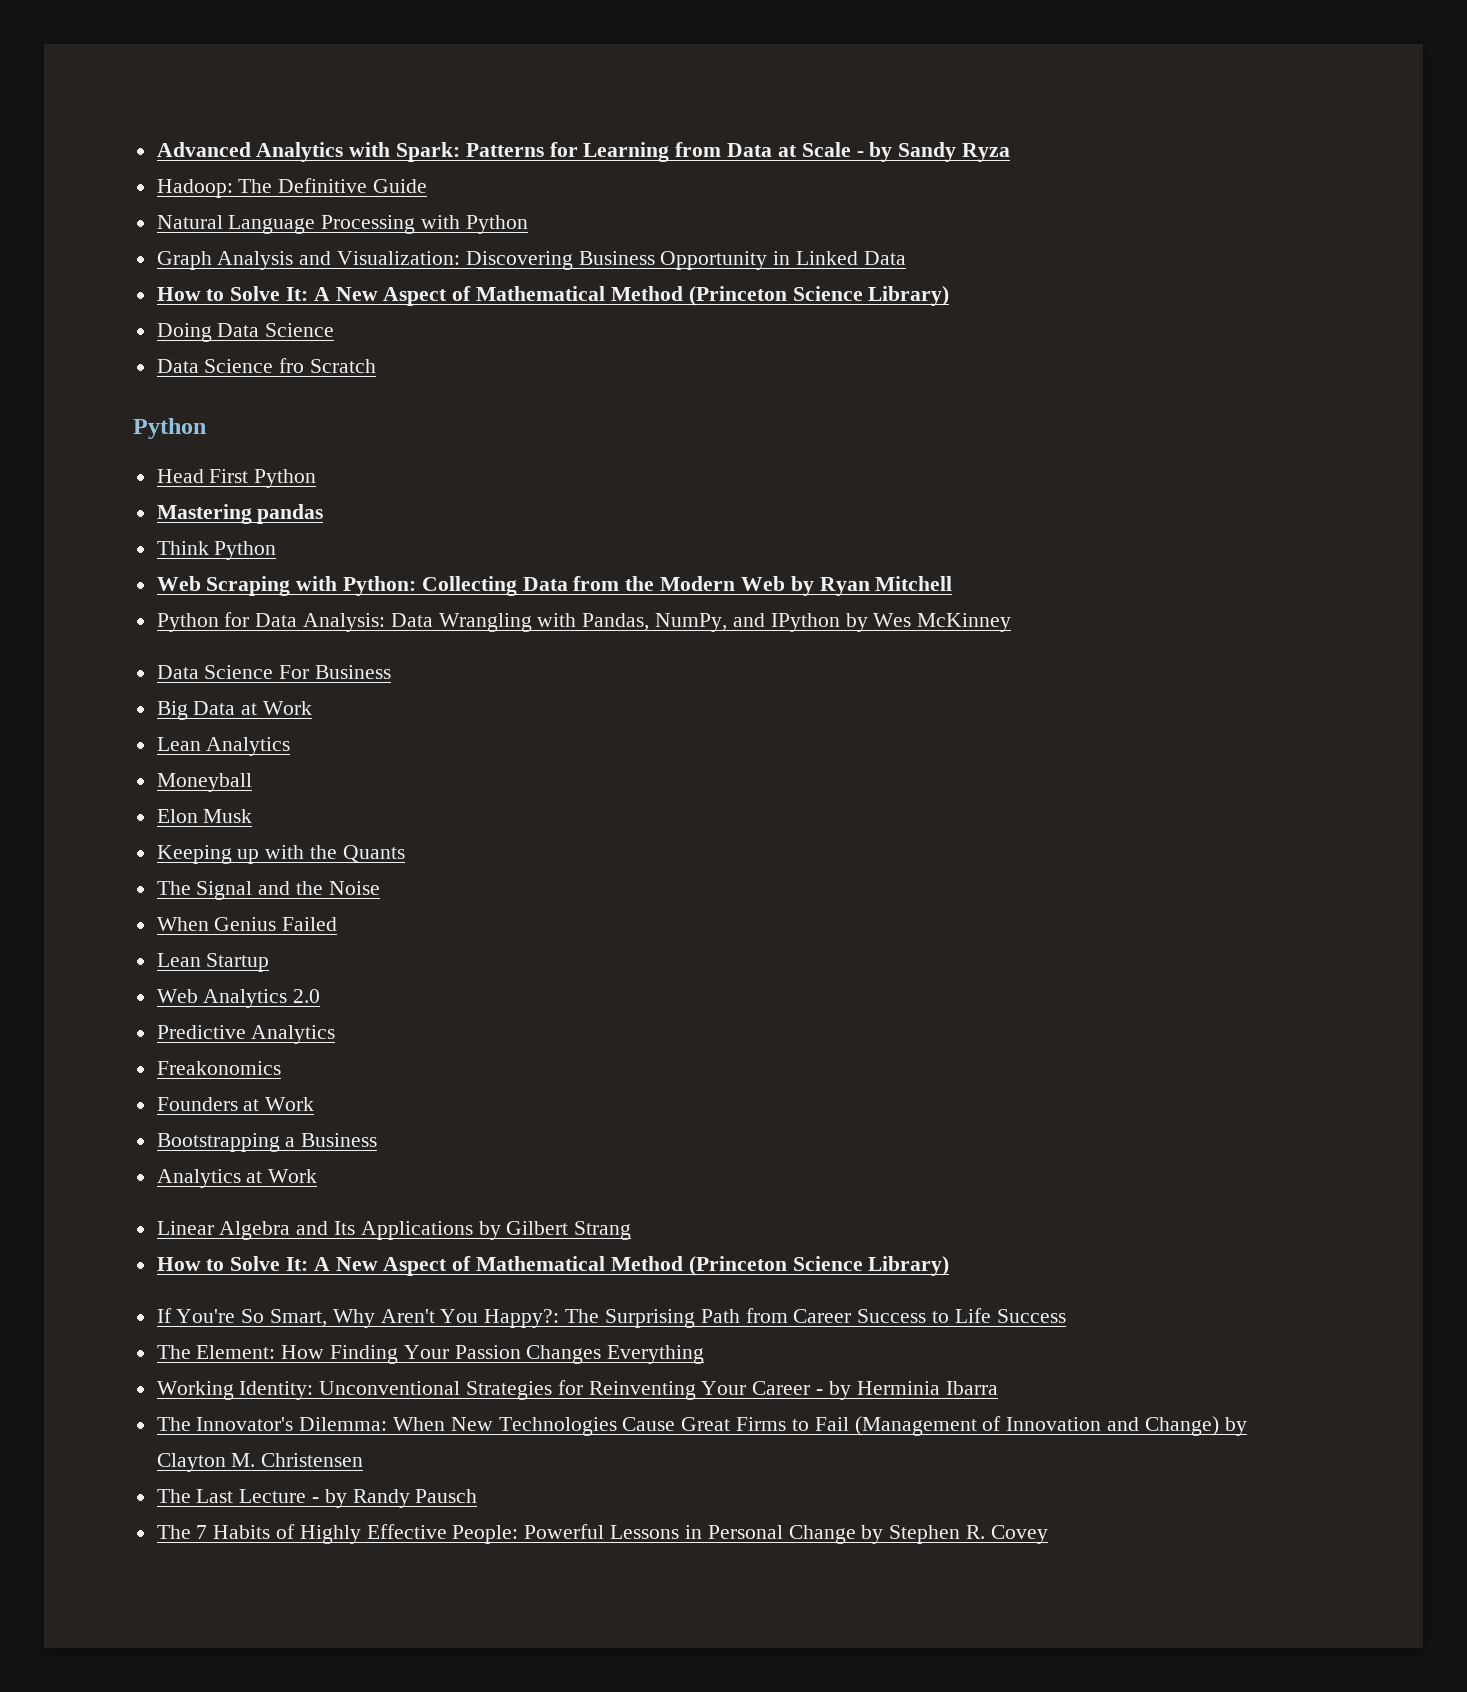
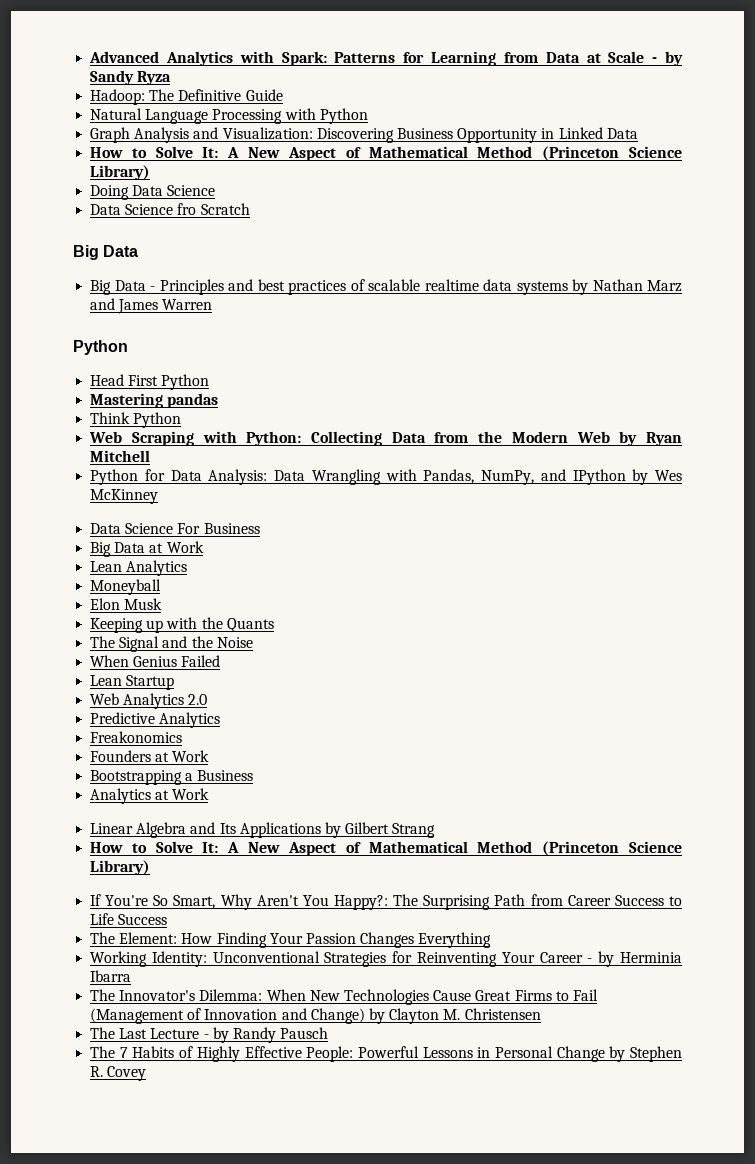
  Data Science fro Scratch
+ Big Data
+ Big Data - Principles and best practices of scalable realtime data systems by Nathan Marz and James Warren

